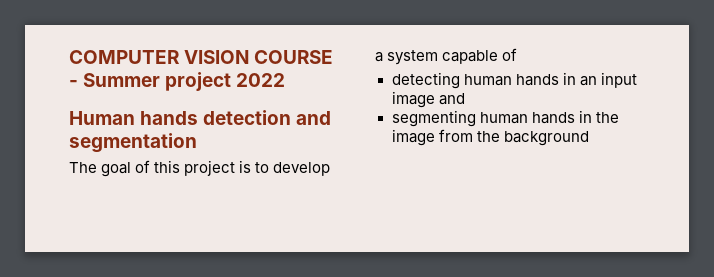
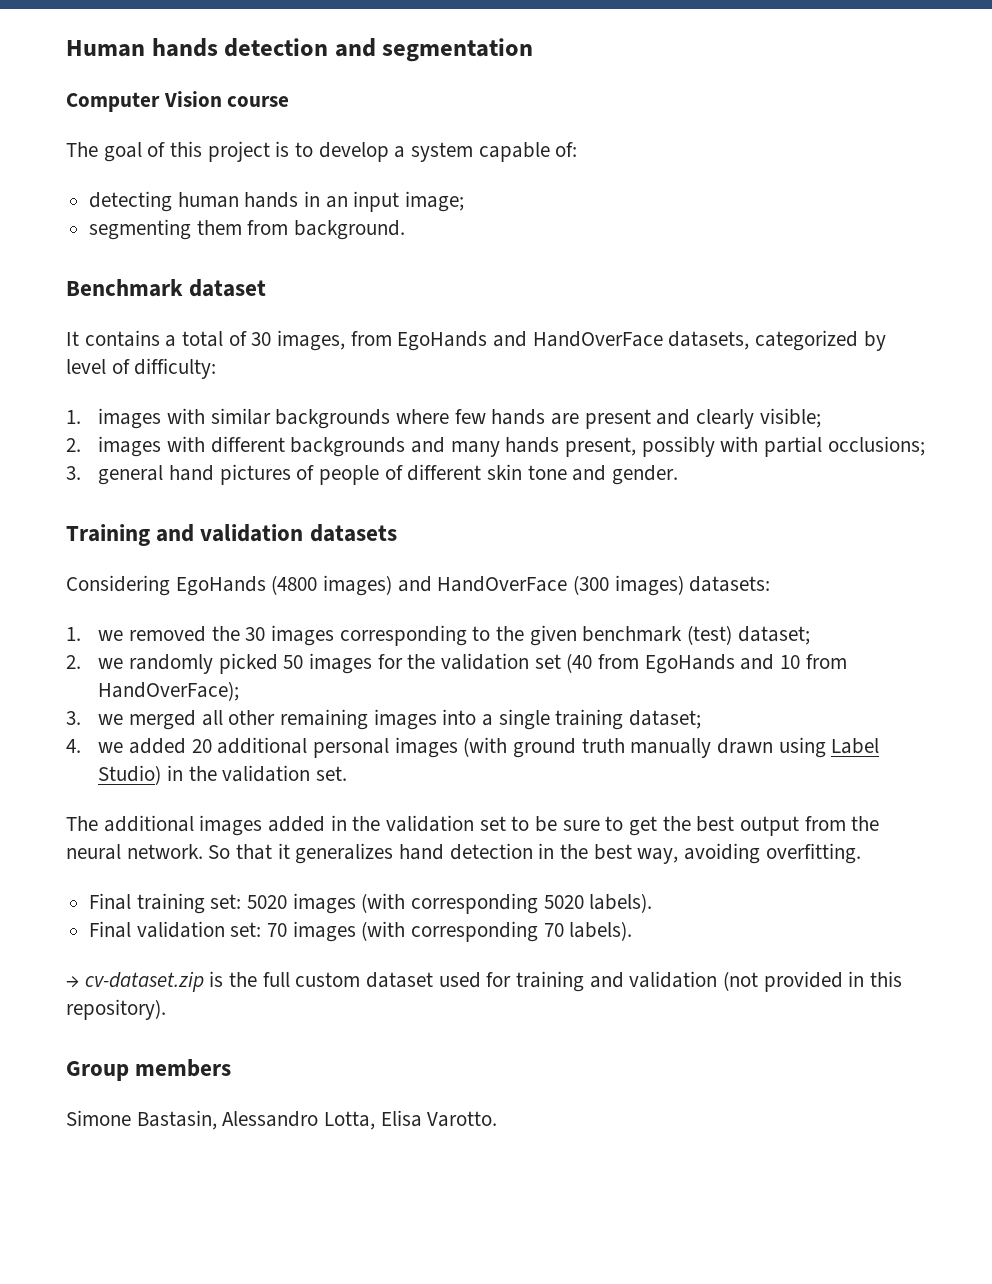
- COMPUTER VISION COURSE - Summer project 2022
+ Computer Vision course
- The goal of this project is to develop a system capable of
+ The goal of this project is to develop a system capable of:
- detecting human hands in an input image and
+ detecting human hands in an input image;
- segmenting human hands in the image from the background
+ segmenting them from background.
+ Benchmark dataset
+ It contains a total of 30 images, from EgoHands and HandOverFace datasets, categorized by level of difficulty:
+ 1. images with similar backgrounds where few hands are present and clearly visible;
+ 2. images with different backgrounds and many hands present, possibly with partial occlusions;
+ 3. general hand pictures of people of different skin tone and gender.
+ Training and validation datasets
+ Considering EgoHands (4800 images) and HandOverFace (300 images) datasets:
+ 1. we removed the 30 images corresponding to the given benchmark (test) dataset;
+ 2. we randomly picked 50 images for the validation set (40 from EgoHands and 10 from HandOverFace);
+ 3. we merged all other remaining images into a single training dataset;
+ 4. we added 20 additional personal images (with ground truth manually drawn using Label Studio) in the validation set.
+ The additional images added in the validation set to be sure to get the best output from the neural network. So that it generalizes hand detection in the best way, avoiding overfitting.
+ Final training set: 5020 images (with corresponding 5020 labels).
+ Final validation set: 70 images (with corresponding 70 labels).
+ → cv-dataset.zip is the full custom dataset used for training and validation (not provided in this repository).
+ Group members
+ Simone Bastasin, Alessandro Lotta, Elisa Varotto.

